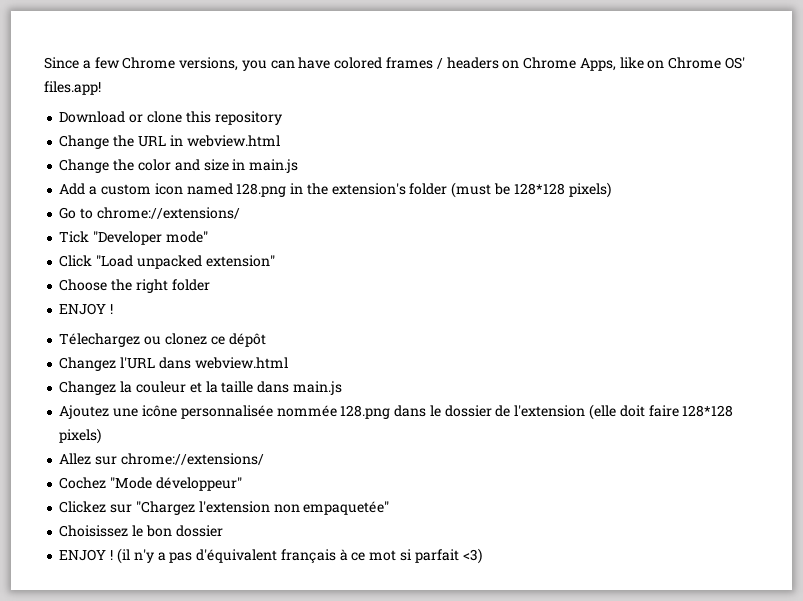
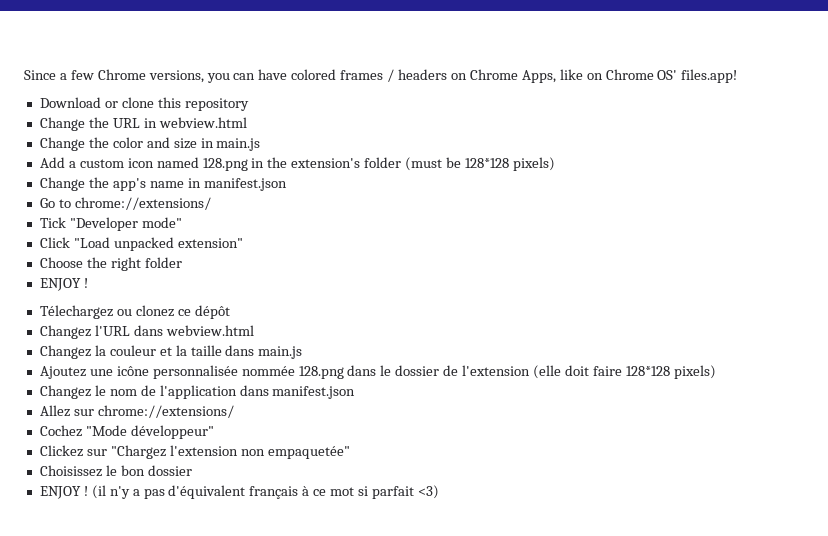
+ Change the app's name in manifest.json
+ Changez le nom de l'application dans manifest.json

